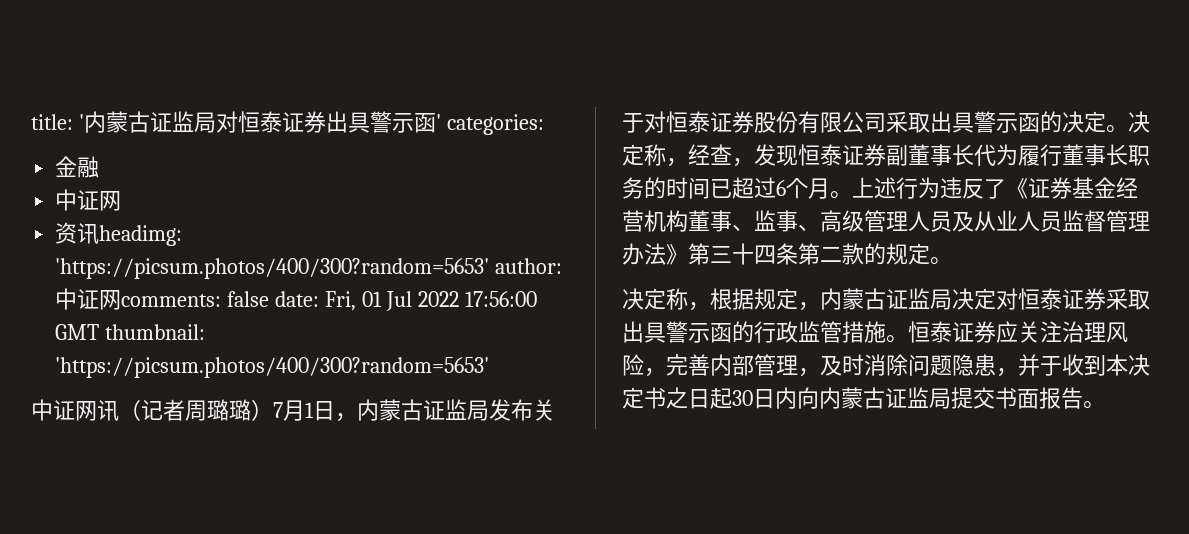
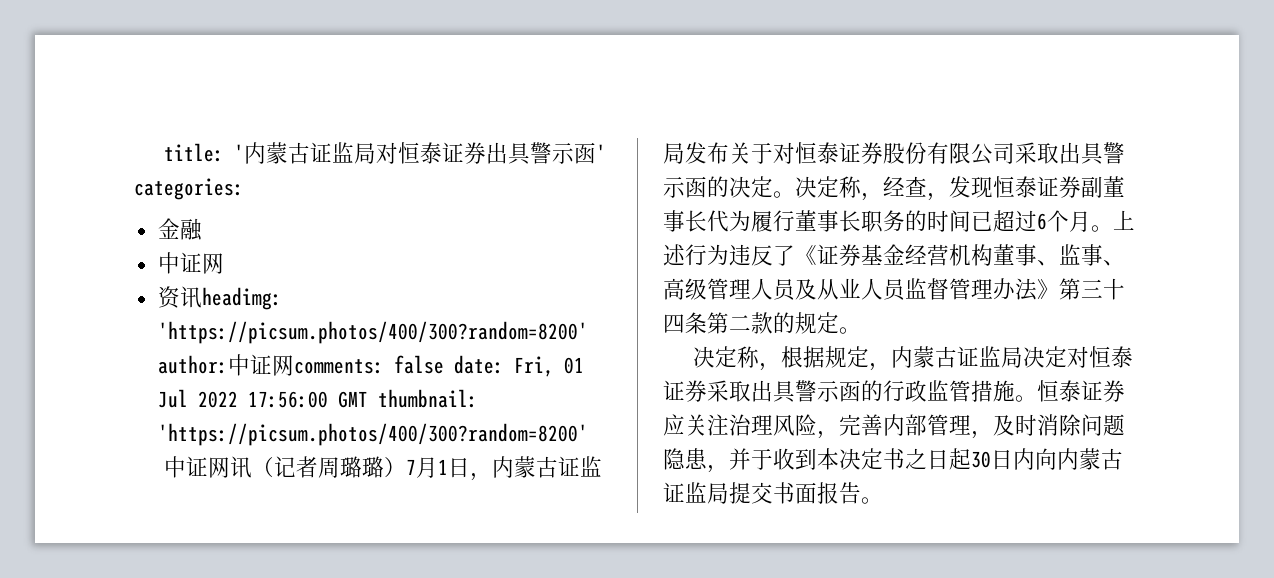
- 资讯headimg: 'https://picsum.photos/400/300?random=5653' author:中证网comments: false date: Fri, 01 Jul 2022 17:56:00 GMT thumbnail: 'https://picsum.photos/400/300?random=5653'
+ 资讯headimg: 'https://picsum.photos/400/300?random=8200' author:中证网comments: false date: Fri, 01 Jul 2022 17:56:00 GMT thumbnail: 'https://picsum.photos/400/300?random=8200'

